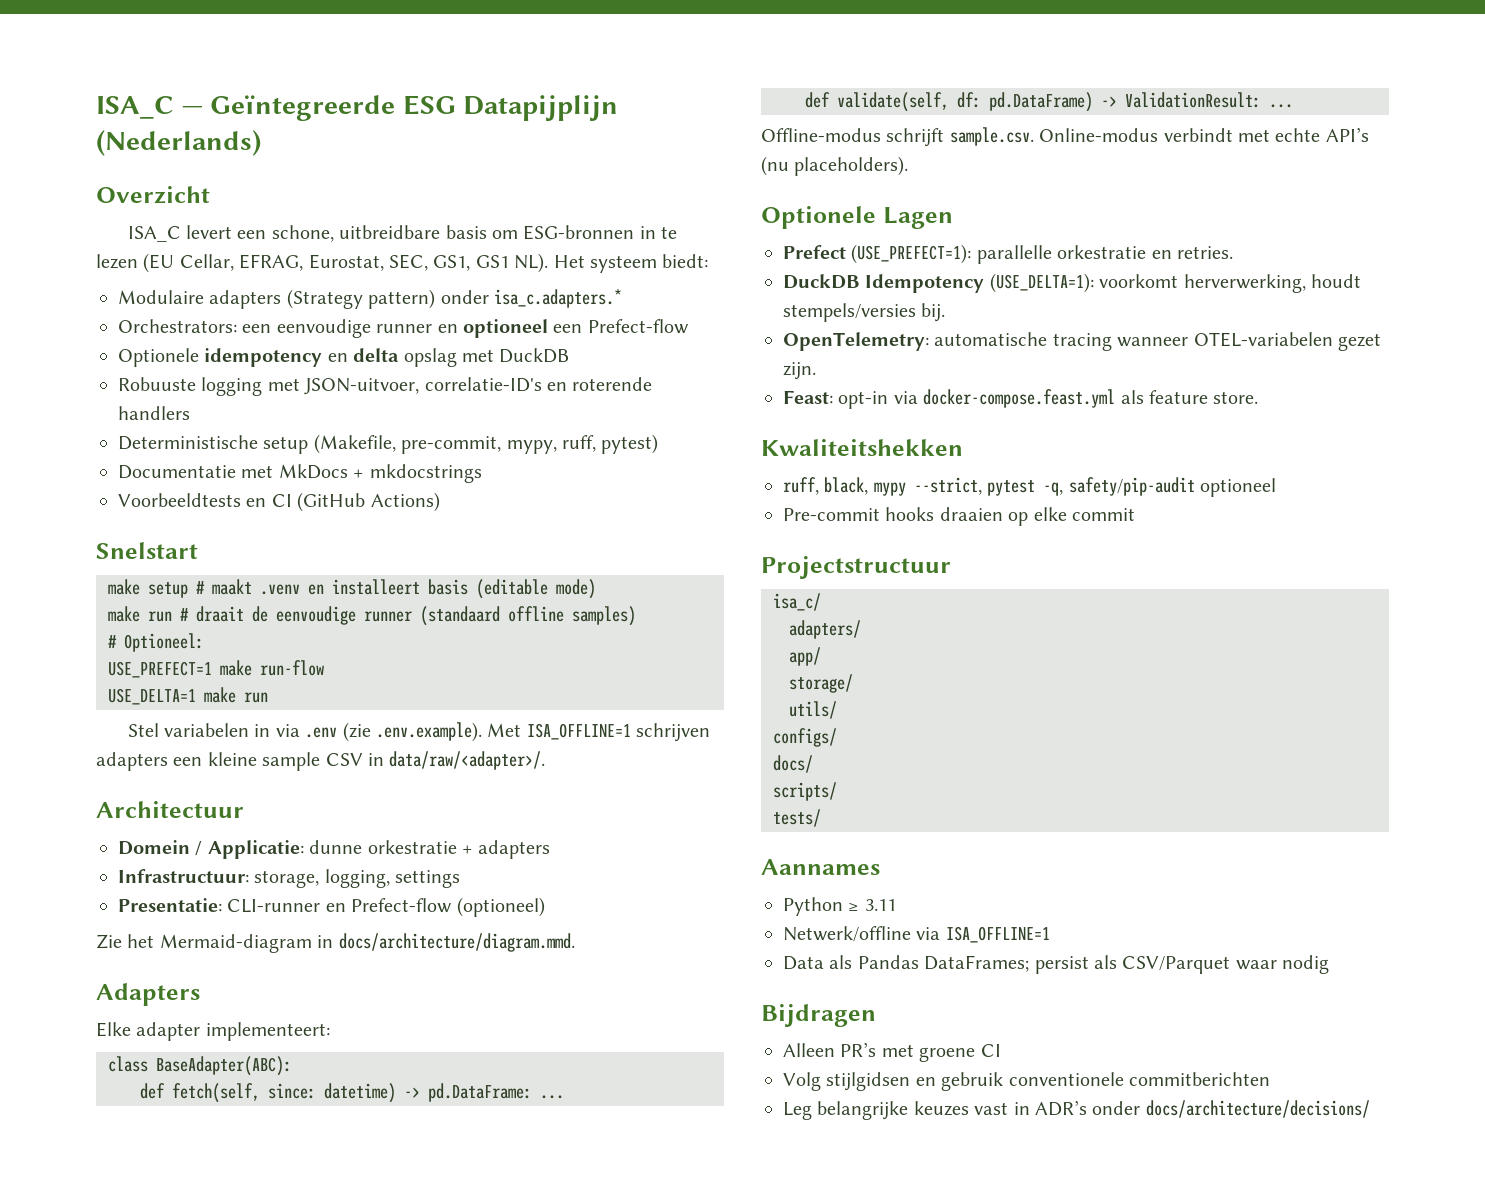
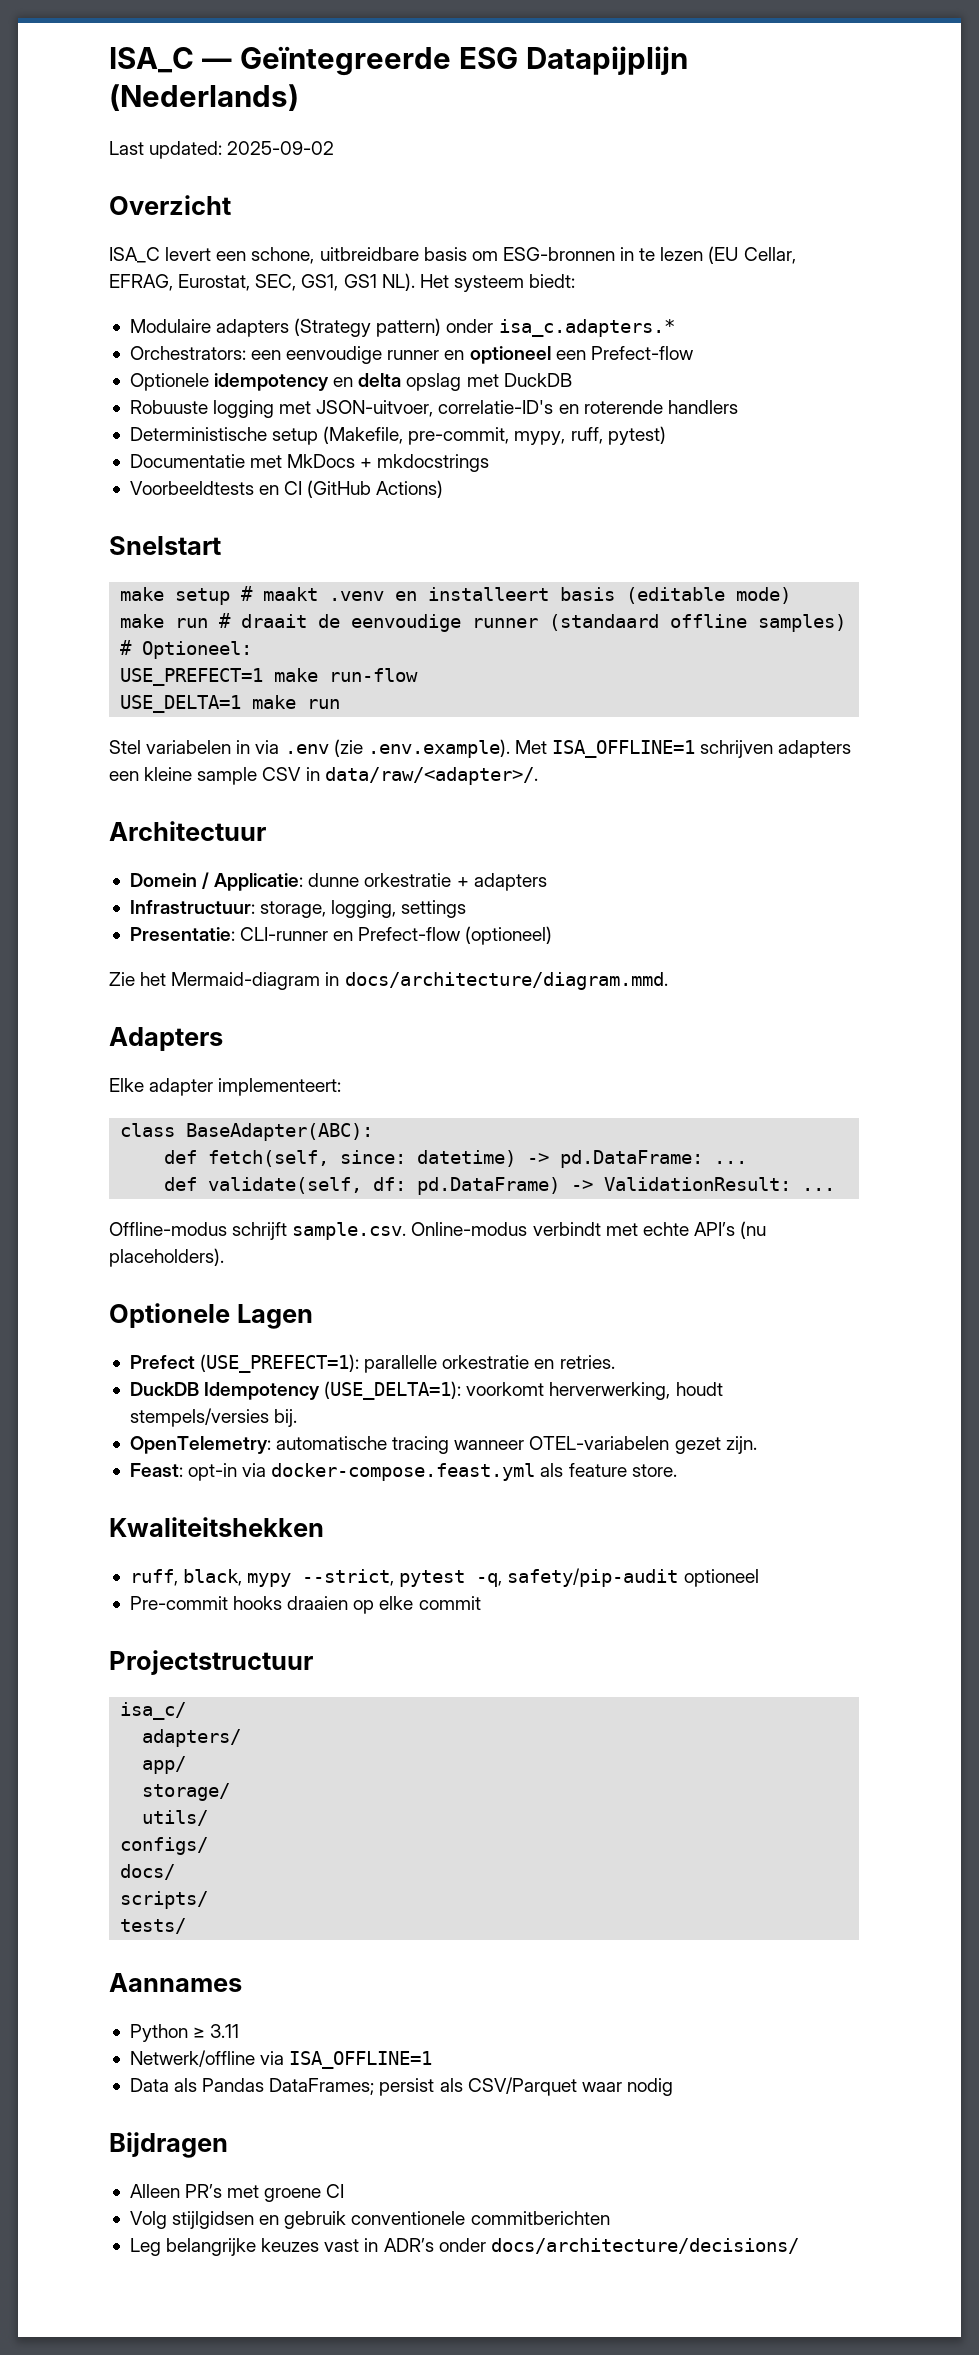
+ Last updated: 2025-09-02

